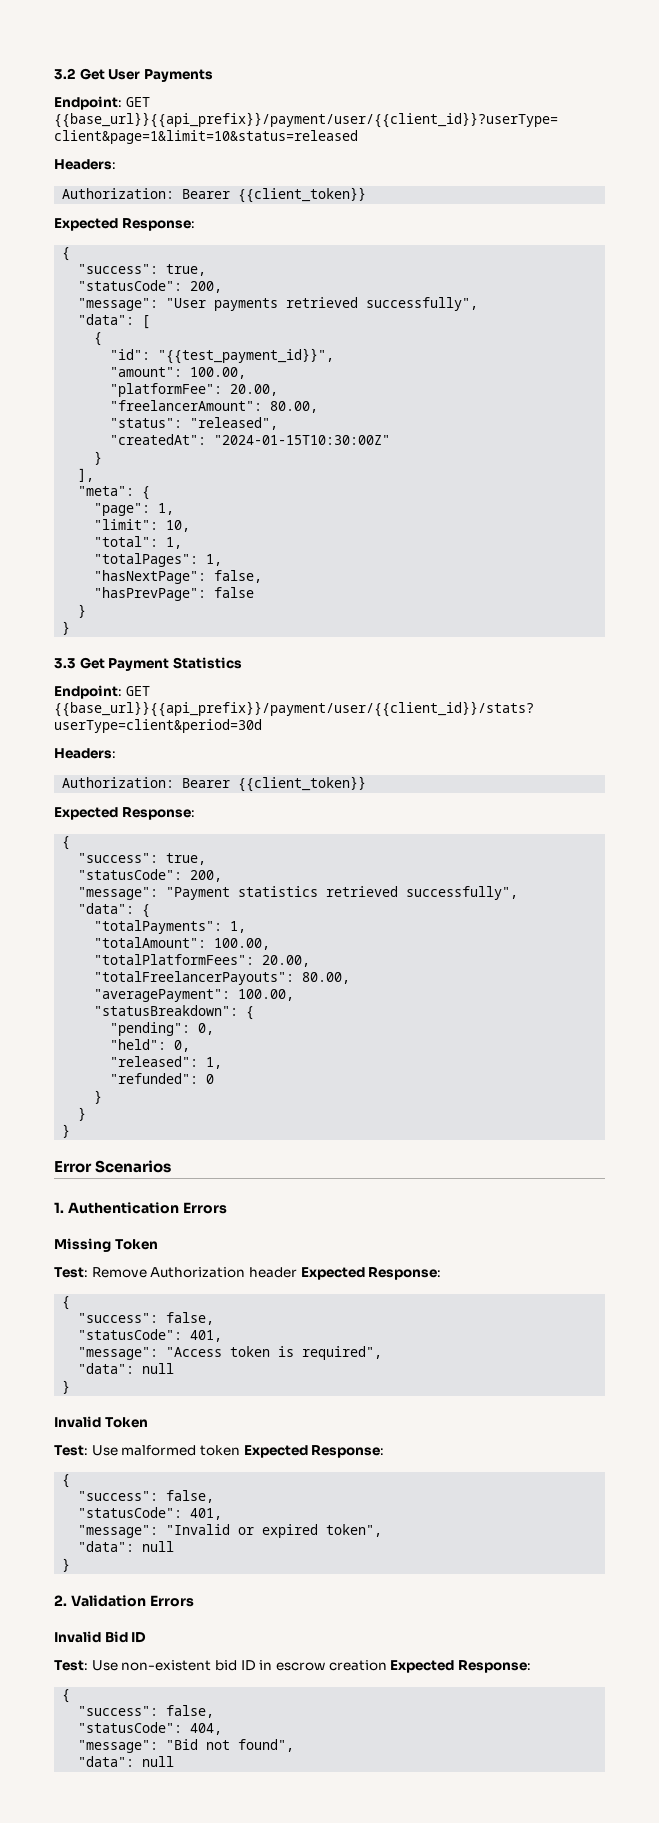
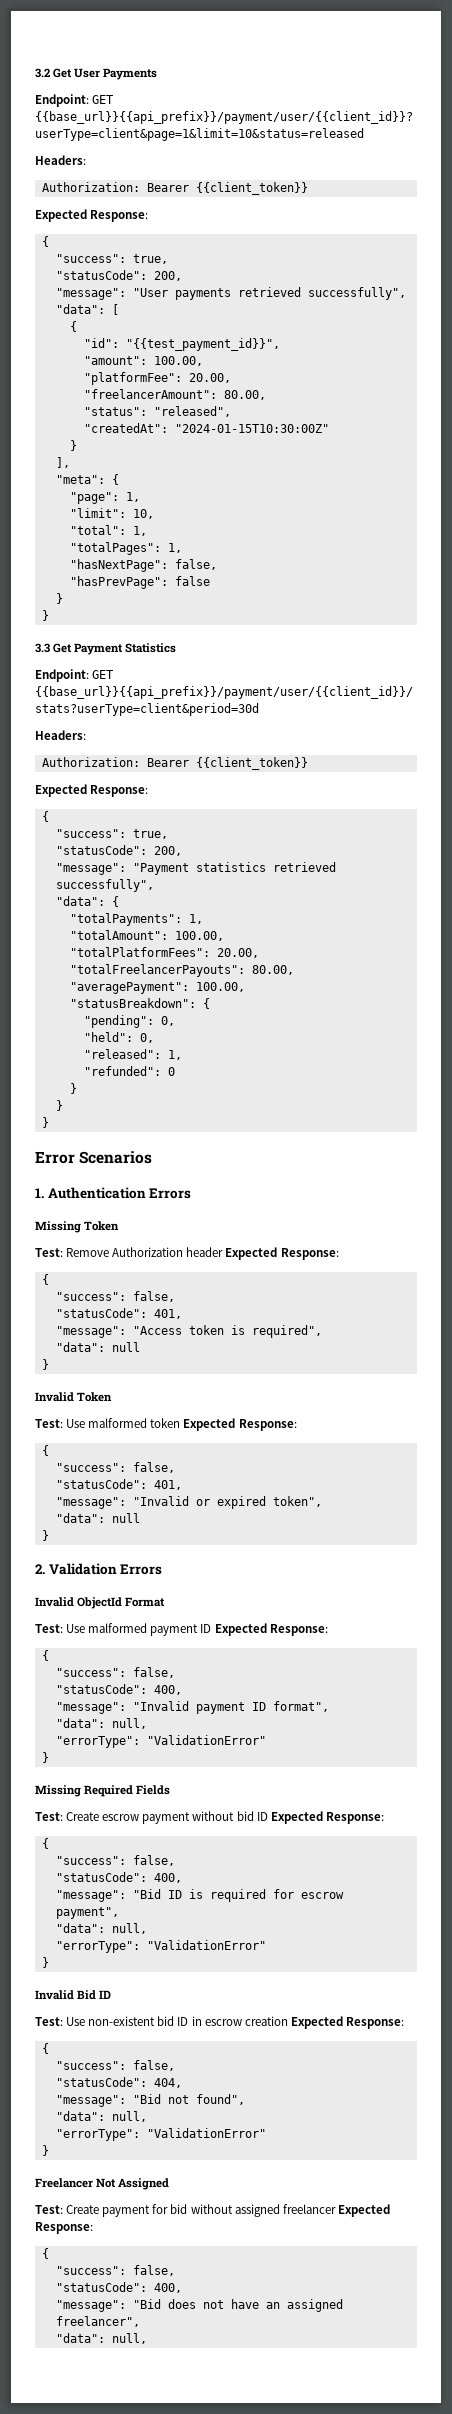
+ Invalid ObjectId Format
+ Test: Use malformed payment ID Expected Response:
+ {
+ "success": false,
+ "statusCode": 400,
+ "message": "Invalid payment ID format",
+ "data": null,
+ "errorType": "ValidationError"
+ }
+ Missing Required Fields
+ Test: Create escrow payment without bid ID Expected Response:
+ {
+ "success": false,
+ "statusCode": 400,
+ "message": "Bid ID is required for escrow payment",
+ "data": null,
+ "errorType": "ValidationError"
+ }
  "message": "Bid not found",
- "data": null
+ "data": null,
+ "errorType": "ValidationError"
+ }
+ Freelancer Not Assigned
+ Test: Create payment for bid without assigned freelancer Expected Response:
+ {
+ "success": false,
+ "statusCode": 400,
+ "message": "Bid does not have an assigned freelancer",
+ "data": null,

